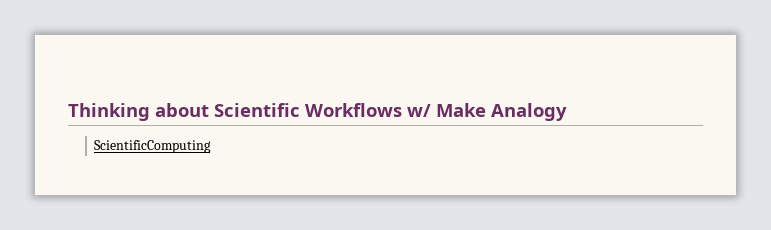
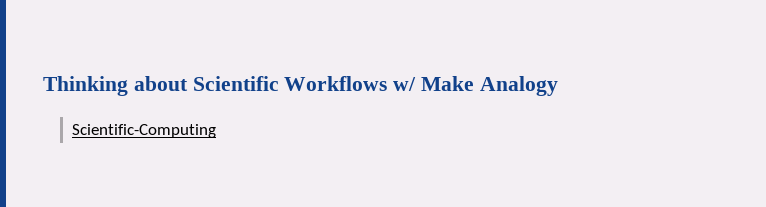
- ScientificComputing
+ Scientific-Computing

